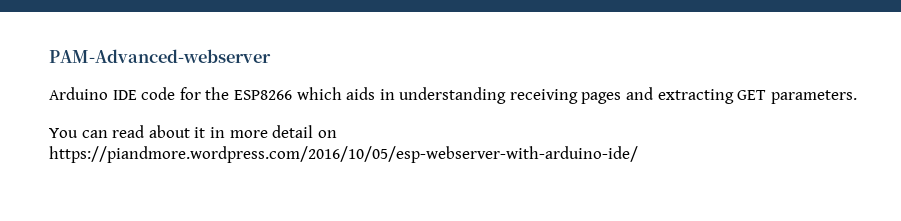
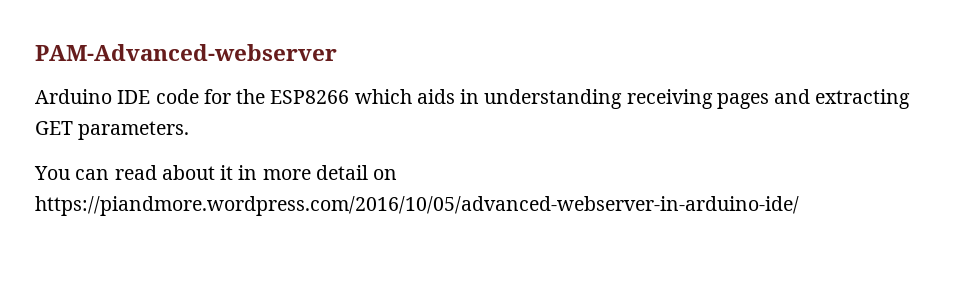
- You can read about it in more detail on https://piandmore.wordpress.com/2016/10/05/esp-webserver-with-arduino-ide/
+ You can read about it in more detail on https://piandmore.wordpress.com/2016/10/05/advanced-webserver-in-arduino-ide/

